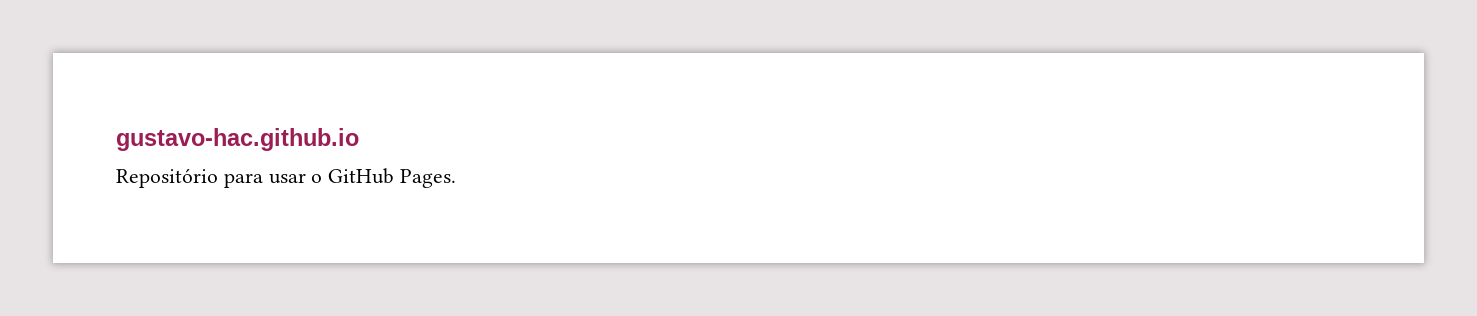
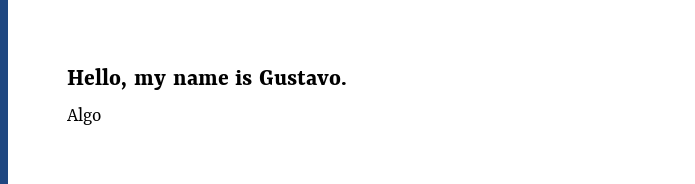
- gustavo-hac.github.io
- Repositório para usar o GitHub Pages.
+ Hello, my name is Gustavo.
+ Algo

